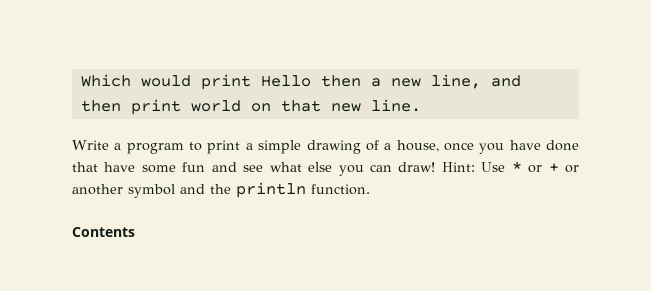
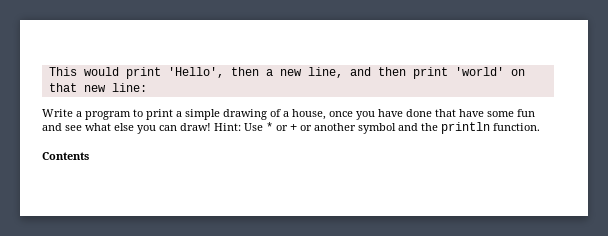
- Which would print Hello then a new line, and then print world on that new line.
+ This would print 'Hello', then a new line, and then print 'world' on that new line:

